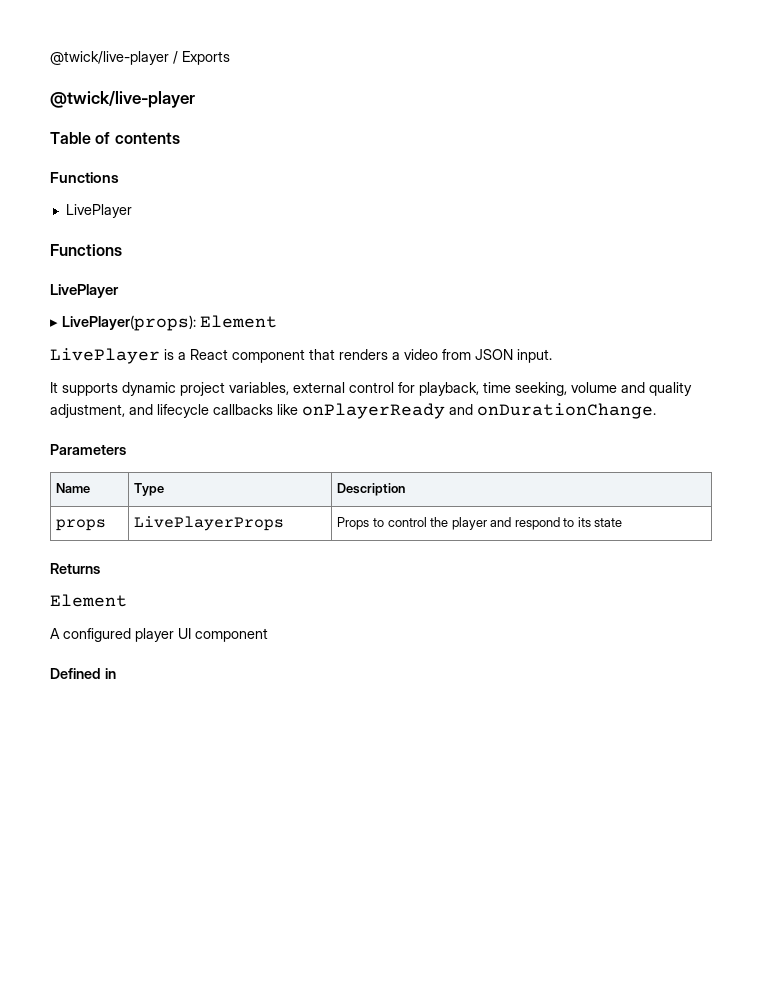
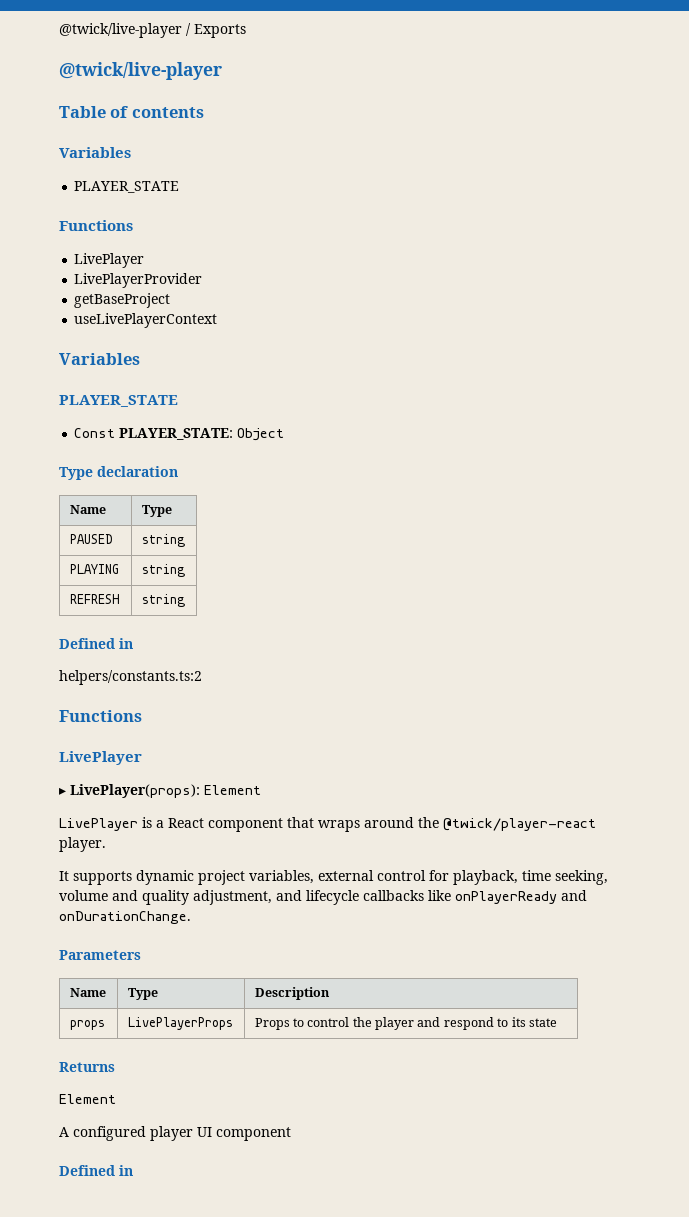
  Table of contents
+ Variables
+ PLAYER_STATE
  Functions
  LivePlayer
+ LivePlayerProvider
+ getBaseProject
+ useLivePlayerContext
+ Variables
+ PLAYER_STATE
+ Const PLAYER_STATE: Object
+ Type declaration
+ Name | Type
+ PAUSED | string
+ PLAYING | string
+ REFRESH | string
+ Defined in
+ helpers/constants.ts:2
- LivePlayer is a React component that renders a video from JSON input.
+ LivePlayer is a React component that wraps around the @twick/player-react player.

